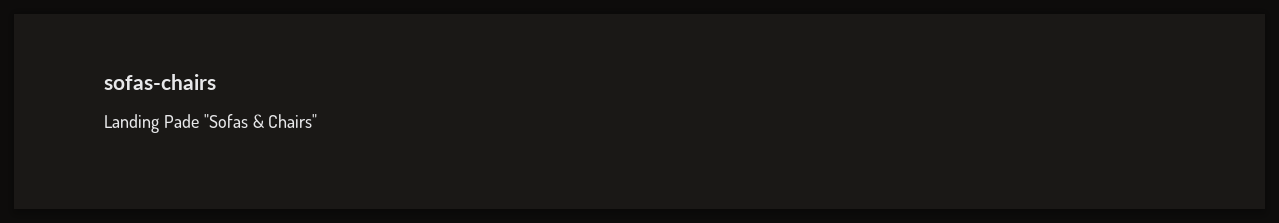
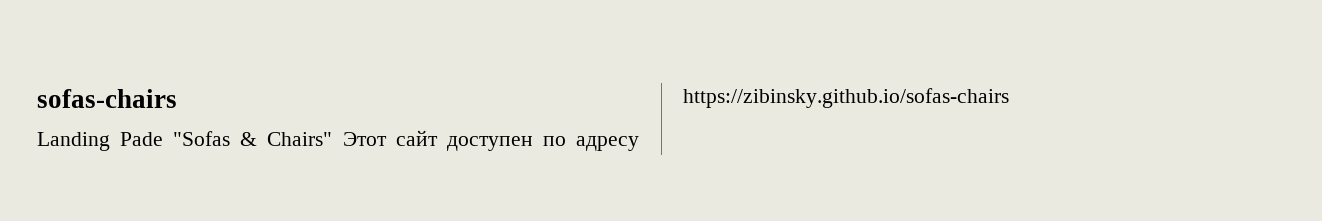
- Landing Pade "Sofas & Chairs"
+ Landing Pade "Sofas & Chairs" Этот сайт доступен по адресу https://zibinsky.github.io/sofas-chairs

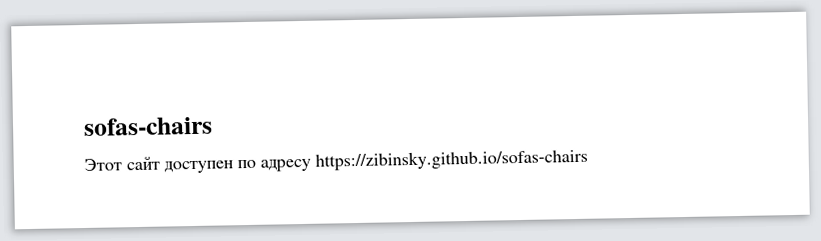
- Landing Pade "Sofas & Chairs" Этот сайт доступен по адресу https://zibinsky.github.io/sofas-chairs
+ Этот сайт доступен по адресу https://zibinsky.github.io/sofas-chairs

